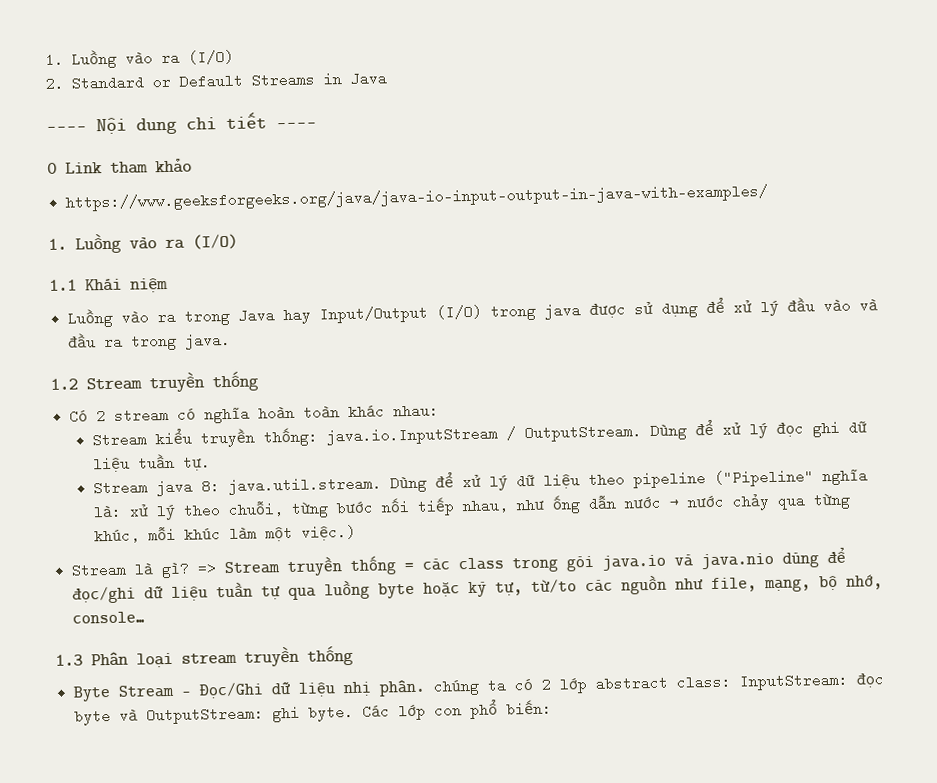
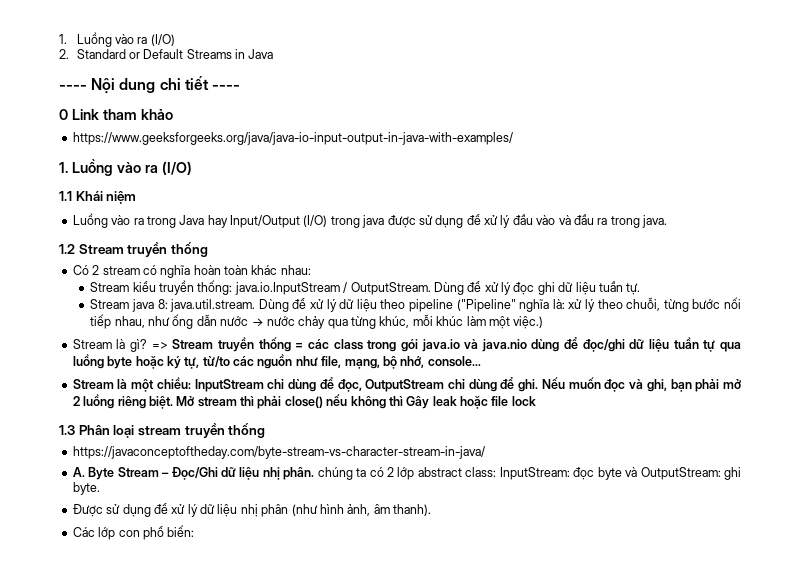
+ Stream là một chiều: InputStream chỉ dùng để đọc, OutputStream chỉ dùng để ghi. Nếu muốn đọc và ghi, bạn phải mở 2 luồng riêng biệt. Mở stream thì phải close() nếu không thì Gây leak hoặc file lock
- Byte Stream – Đọc/Ghi dữ liệu nhị phân. chúng ta có 2 lớp abstract class: InputStream: đọc byte và OutputStream: ghi byte. Các lớp con phổ biến:
+ https://javaconceptoftheday.com/byte-stream-vs-character-stream-in-java/
+ A. Byte Stream – Đọc/Ghi dữ liệu nhị phân. chúng ta có 2 lớp abstract class: InputStream: đọc byte và OutputStream: ghi byte.
+ Được sử dụng để xử lý dữ liệu nhị phân (như hình ảnh, âm thanh).
+ Các lớp con phổ biến:

